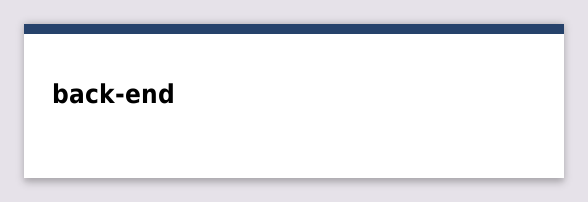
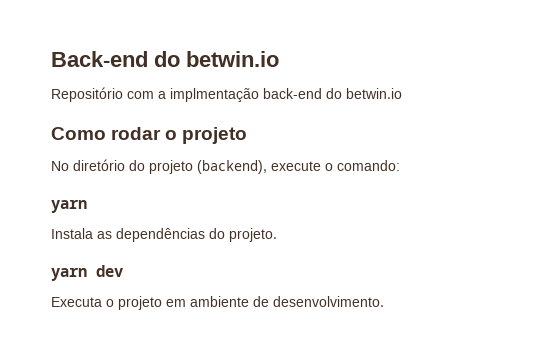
- back-end
+ Back-end do betwin.io
+ Repositório com a implmentação back-end do betwin.io
+ Como rodar o projeto
+ No diretório do projeto (backend), execute o comando:
+ yarn
+ Instala as dependências do projeto.
+ yarn dev
+ Executa o projeto em ambiente de desenvolvimento.

